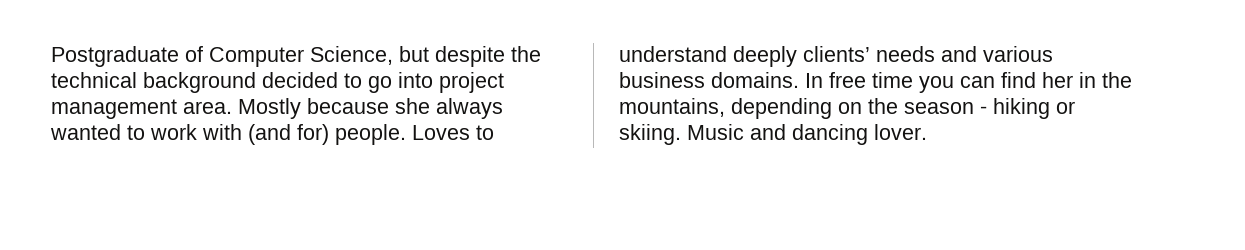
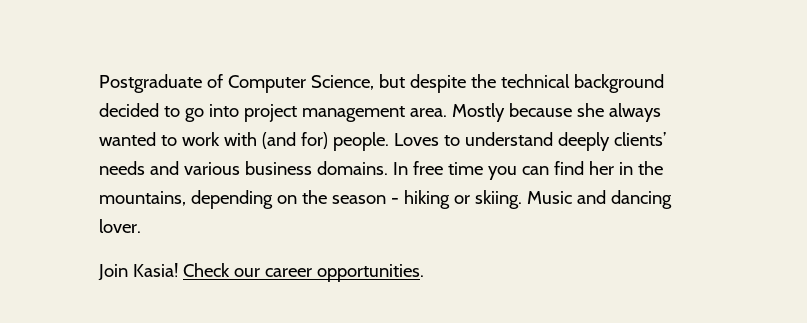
+ Join Kasia! Check our career opportunities.

